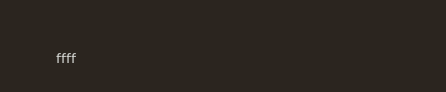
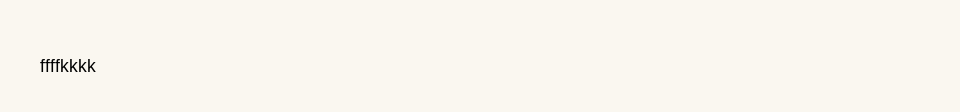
- ffff
+ ffffkkkk

